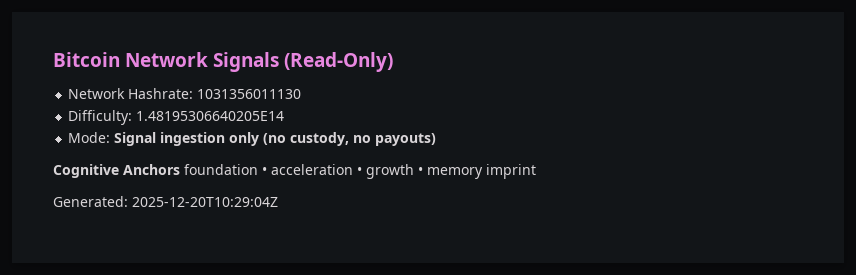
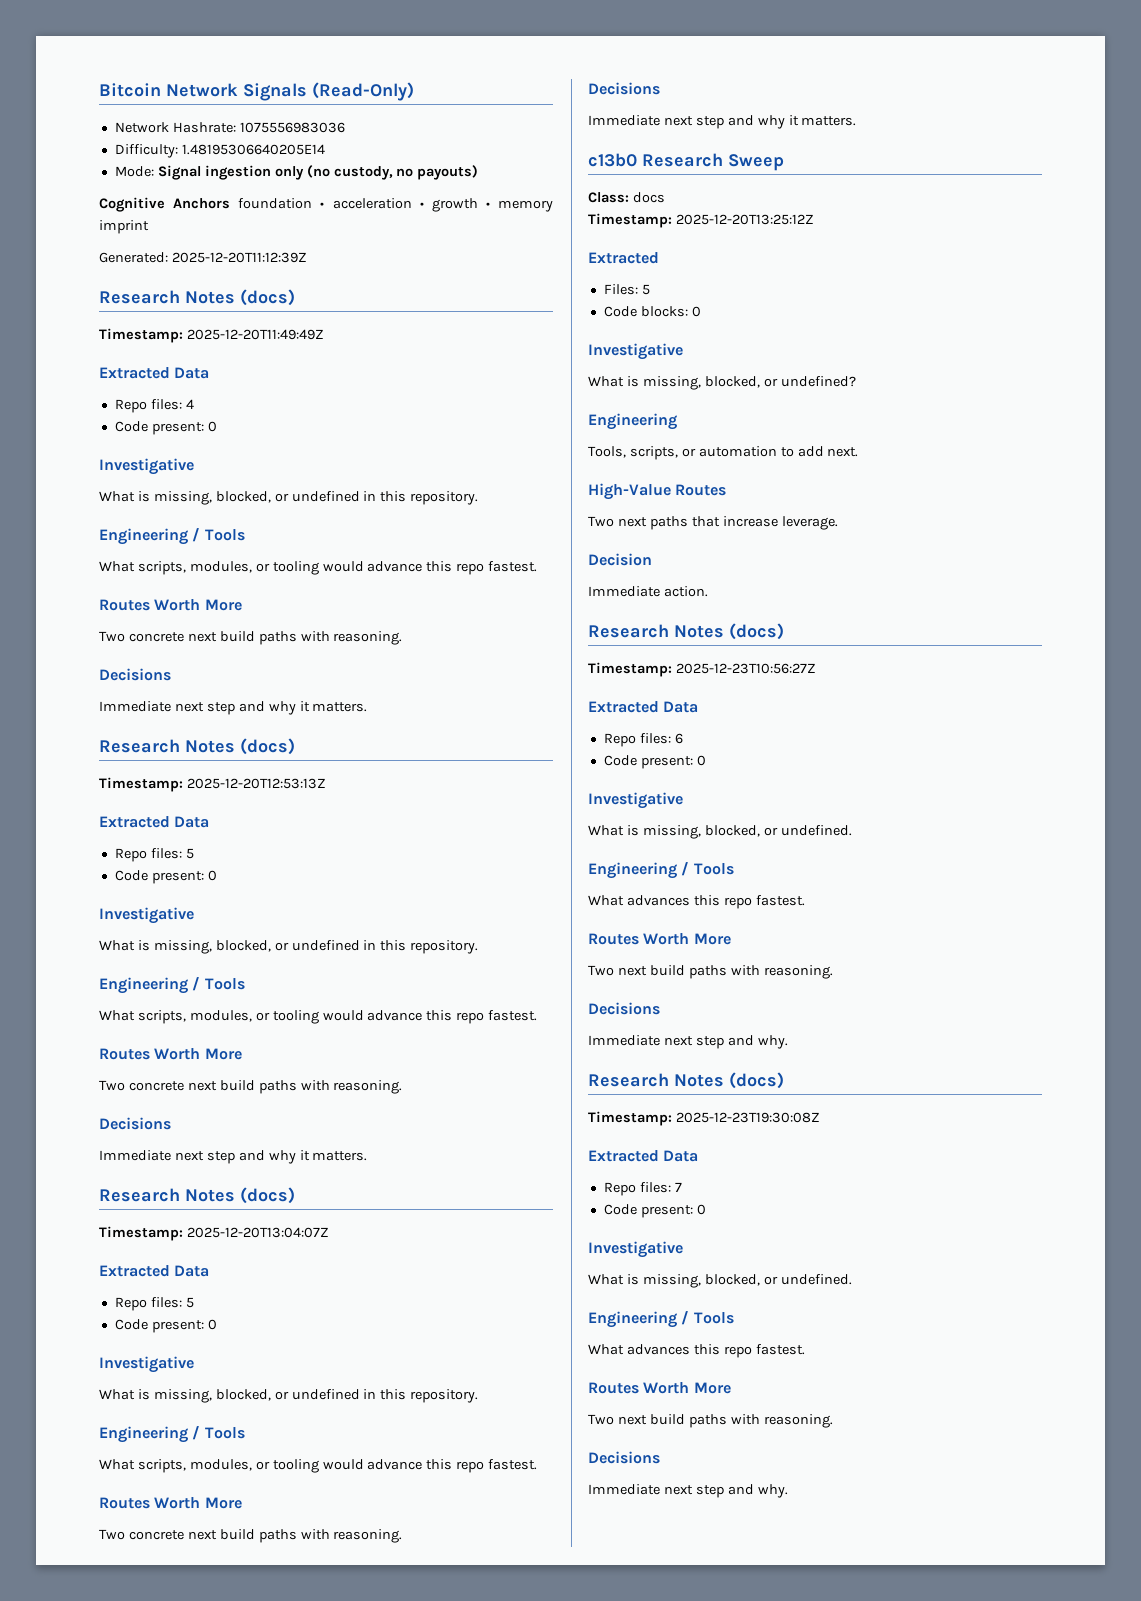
- Network Hashrate: 1031356011130
+ Network Hashrate: 1075556983036
- Generated: 2025-12-20T10:29:04Z
+ Generated: 2025-12-20T11:12:39Z
+ Research Notes (docs)
+ Timestamp: 2025-12-20T11:49:49Z
+ Extracted Data
+ Repo files: 4
+ Code present: 0
+ Investigative
+ What is missing, blocked, or undefined in this repository.
+ Engineering / Tools
+ What scripts, modules, or tooling would advance this repo fastest.
+ Routes Worth More
+ Two concrete next build paths with reasoning.
+ Decisions
+ Immediate next step and why it matters.
+ Research Notes (docs)
+ Timestamp: 2025-12-20T12:53:13Z
+ Extracted Data
+ Repo files: 5
+ Code present: 0
+ Investigative
+ What is missing, blocked, or undefined in this repository.
+ Engineering / Tools
+ What scripts, modules, or tooling would advance this repo fastest.
+ Routes Worth More
+ Two concrete next build paths with reasoning.
+ Decisions
+ Immediate next step and why it matters.
+ Research Notes (docs)
+ Timestamp: 2025-12-20T13:04:07Z
+ Extracted Data
+ Repo files: 5
+ Code present: 0
+ Investigative
+ What is missing, blocked, or undefined in this repository.
+ Engineering / Tools
+ What scripts, modules, or tooling would advance this repo fastest.
+ Routes Worth More
+ Two concrete next build paths with reasoning.
+ Decisions
+ Immediate next step and why it matters.
+ c13b0 Research Sweep
+ Class: docs
+ Timestamp: 2025-12-20T13:25:12Z
+ Extracted
+ Files: 5
+ Code blocks: 0
+ Investigative
+ What is missing, blocked, or undefined?
+ Engineering
+ Tools, scripts, or automation to add next.
+ High-Value Routes
+ Two next paths that increase leverage.
+ Decision
+ Immediate action.
+ Research Notes (docs)
+ Timestamp: 2025-12-23T10:56:27Z
+ Extracted Data
+ Repo files: 6
+ Code present: 0
+ Investigative
+ What is missing, blocked, or undefined.
+ Engineering / Tools
+ What advances this repo fastest.
+ Routes Worth More
+ Two next build paths with reasoning.
+ Decisions
+ Immediate next step and why.
+ Research Notes (docs)
+ Timestamp: 2025-12-23T19:30:08Z
+ Extracted Data
+ Repo files: 7
+ Code present: 0
+ Investigative
+ What is missing, blocked, or undefined.
+ Engineering / Tools
+ What advances this repo fastest.
+ Routes Worth More
+ Two next build paths with reasoning.
+ Decisions
+ Immediate next step and why.

